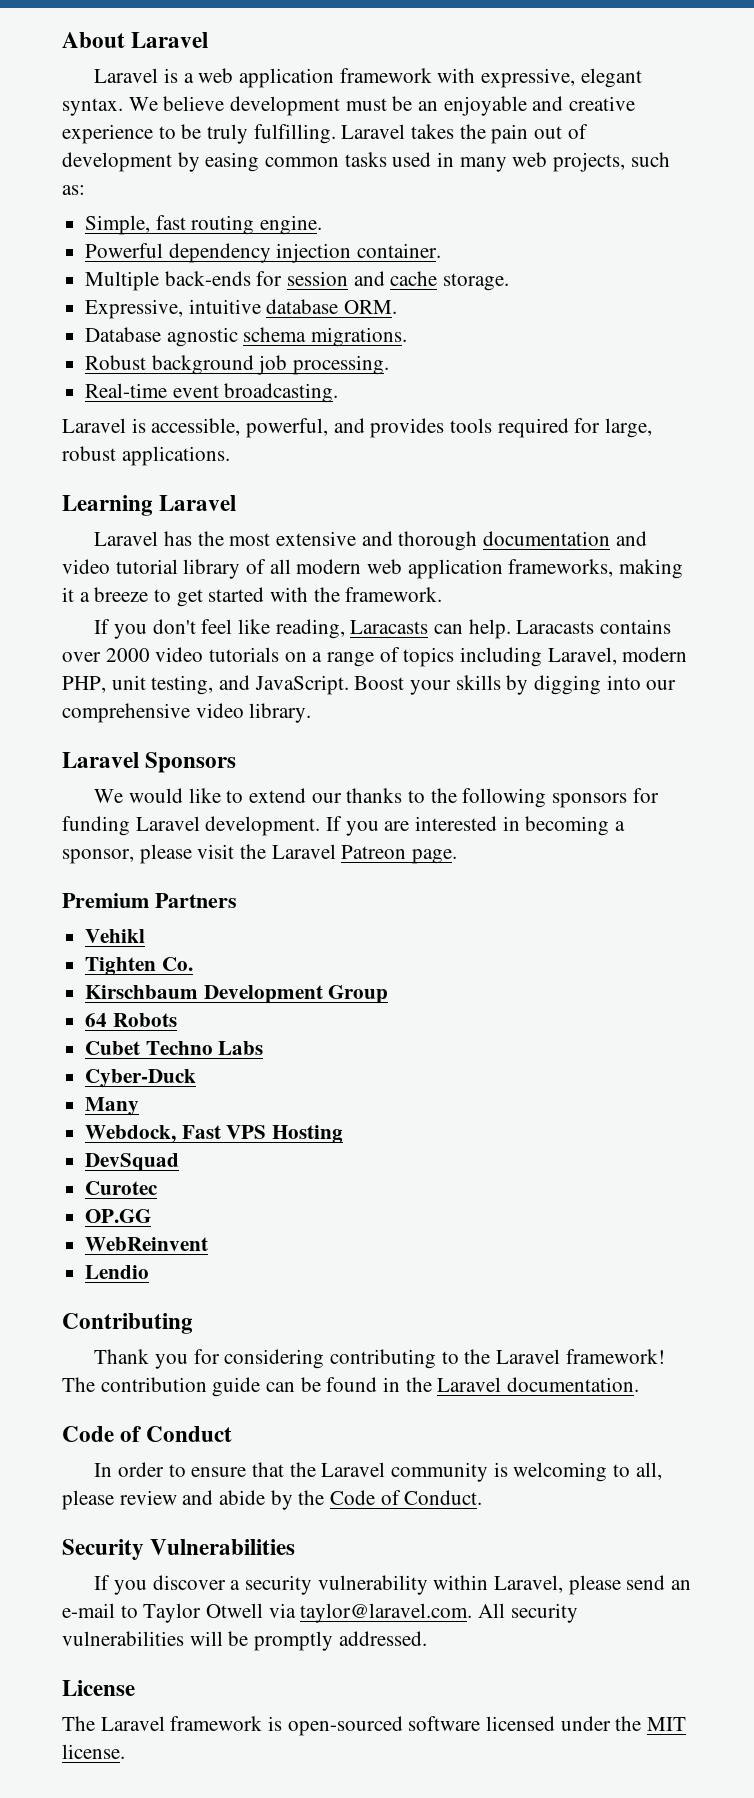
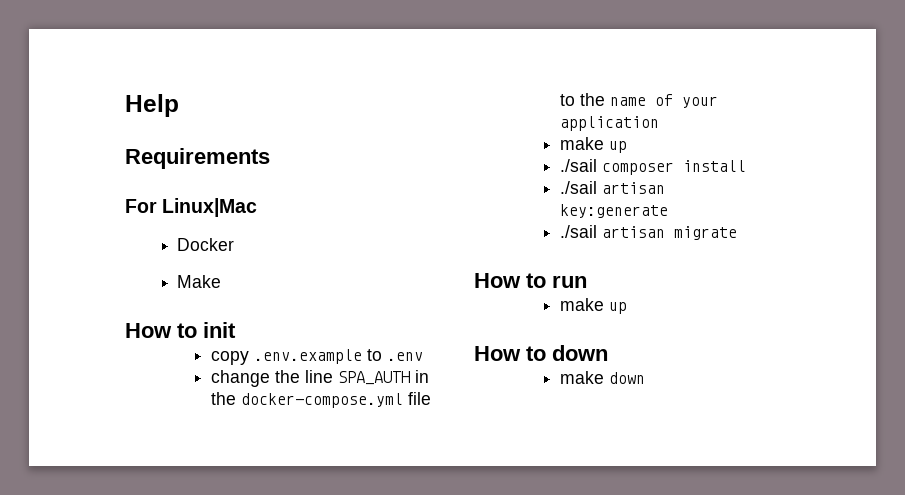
- About Laravel
- Laravel is a web application framework with expressive, elegant syntax. We believe development must be an enjoyable and creative experience to be truly fulfilling. Laravel takes the pain out of development by easing common tasks used in many web projects, such as:
- Simple, fast routing engine.
- Powerful dependency injection container.
- Multiple back-ends for session and cache storage.
- Expressive, intuitive database ORM.
- Database agnostic schema migrations.
- Robust background job processing.
- Real-time event broadcasting.
- Laravel is accessible, powerful, and provides tools required for large, robust applications.
- Learning Laravel
- Laravel has the most extensive and thorough documentation and video tutorial library of all modern web application frameworks, making it a breeze to get started with the framework.
- If you don't feel like reading, Laracasts can help. Laracasts contains over 2000 video tutorials on a range of topics including Laravel, modern PHP, unit testing, and JavaScript. Boost your skills by digging into our comprehensive video library.
- Laravel Sponsors
- We would like to extend our thanks to the following sponsors for funding Laravel development. If you are interested in becoming a sponsor, please visit the Laravel Patreon page.
- Premium Partners
- Vehikl
- Tighten Co.
- Kirschbaum Development Group
- 64 Robots
- Cubet Techno Labs
- Cyber-Duck
- Many
- Webdock, Fast VPS Hosting
- DevSquad
- Curotec
- OP.GG
- WebReinvent
- Lendio
- Contributing
- Thank you for considering contributing to the Laravel framework! The contribution guide can be found in the Laravel documentation.
- Code of Conduct
- In order to ensure that the Laravel community is welcoming to all, please review and abide by the Code of Conduct.
- Security Vulnerabilities
- If you discover a security vulnerability within Laravel, please send an e-mail to Taylor Otwell via taylor@laravel.com. All security vulnerabilities will be promptly addressed.
- License
- The Laravel framework is open-sourced software licensed under the MIT license.
+ Help
+ Requirements
+ For Linux|Mac
+ Docker
+ Make
+ How to init
+ copy .env.example to .env
+ change the line SPA_AUTH in the docker-compose.yml file to the name of your application
+ make up
+ ./sail composer install
+ ./sail artisan key:generate
+ ./sail artisan migrate
+ How to run
+ make up
+ How to down
+ make down

